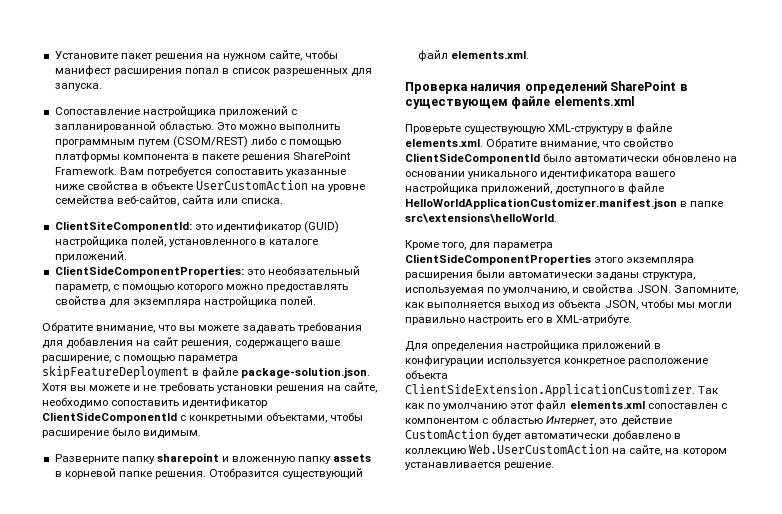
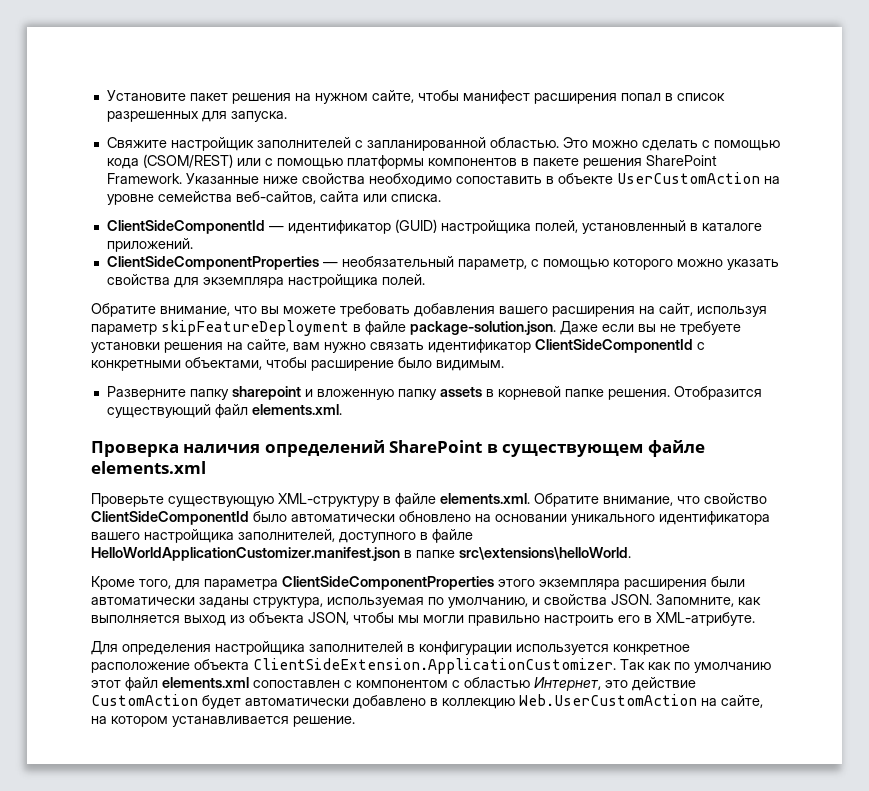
- Сопоставление настройщика приложений с запланированной областью.
+ Свяжите настройщик заполнителей с запланированной областью.
- Это можно выполнить программным путем (CSOM/REST) либо с помощью платформы компонента в пакете решения SharePoint Framework.
+ Это можно сделать с помощью кода (CSOM/REST) или с помощью платформы компонентов в пакете решения SharePoint Framework.
- Вам потребуется сопоставить указанные ниже свойства в объекте UserCustomAction на уровне семейства веб-сайтов, сайта или списка.
+ Указанные ниже свойства необходимо сопоставить в объекте UserCustomAction на уровне семейства веб-сайтов, сайта или списка.
- ClientSiteComponentId: это идентификатор (GUID) настройщика полей, установленного в каталоге приложений.
+ ClientSideComponentId — идентификатор (GUID) настройщика полей, установленный в каталоге приложений.
- ClientSideComponentProperties: это необязательный параметр, с помощью которого можно предоставлять свойства для экземпляра настройщика полей.
+ ClientSideComponentProperties — необязательный параметр, с помощью которого можно указать свойства для экземпляра настройщика полей.
- Обратите внимание, что вы можете задавать требования для добавления на сайт решения, содержащего ваше расширение, с помощью параметра skipFeatureDeployment в файле package-solution.json. Хотя вы можете и не требовать установки решения на сайте, необходимо сопоставить идентификатор ClientSideComponentId с конкретными объектами, чтобы расширение было видимым.
+ Обратите внимание, что вы можете требовать добавления вашего расширения на сайт, используя параметр skipFeatureDeployment в файле package-solution.json. Даже если вы не требуете установки решения на сайте, вам нужно связать идентификатор ClientSideComponentId с конкретными объектами, чтобы расширение было видимым.
- Проверьте существующую XML-структуру в файле elements.xml. Обратите внимание, что свойство ClientSideComponentId было автоматически обновлено на основании уникального идентификатора вашего настройщика приложений, доступного в файле HelloWorldApplicationCustomizer.manifest.json в папке src\extensions\helloWorld.
+ Проверьте существующую XML-структуру в файле elements.xml. Обратите внимание, что свойство ClientSideComponentId было автоматически обновлено на основании уникального идентификатора вашего настройщика заполнителей, доступного в файле HelloWorldApplicationCustomizer.manifest.json в папке src\extensions\helloWorld.
- Для определения настройщика приложений в конфигурации используется конкретное расположение объекта ClientSideExtension.ApplicationCustomizer. Так как по умолчанию этот файл elements.xml сопоставлен с компонентом с областью Интернет, это действие CustomAction будет автоматически добавлено в коллекцию Web.UserCustomAction на сайте, на котором устанавливается решение.
+ Для определения настройщика заполнителей в конфигурации используется конкретное расположение объекта ClientSideExtension.ApplicationCustomizer. Так как по умолчанию этот файл elements.xml сопоставлен с компонентом с областью Интернет, это действие CustomAction будет автоматически добавлено в коллекцию Web.UserCustomAction на сайте, на котором устанавливается решение.

